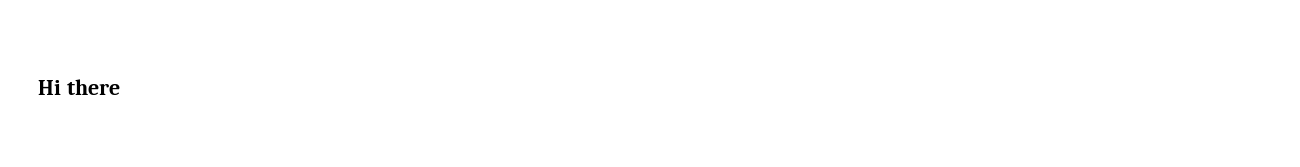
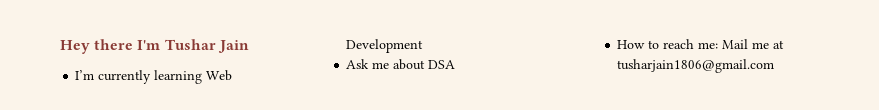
- Hi there
+ Hey there I'm Tushar Jain
+ I’m currently learning Web Development
+ Ask me about DSA
+ How to reach me: Mail me at tusharjain1806@gmail.com

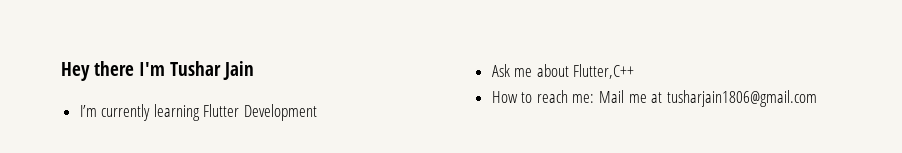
- I’m currently learning Web Development
+ I’m currently learning Flutter Development
- Ask me about DSA
+ Ask me about Flutter,C++

